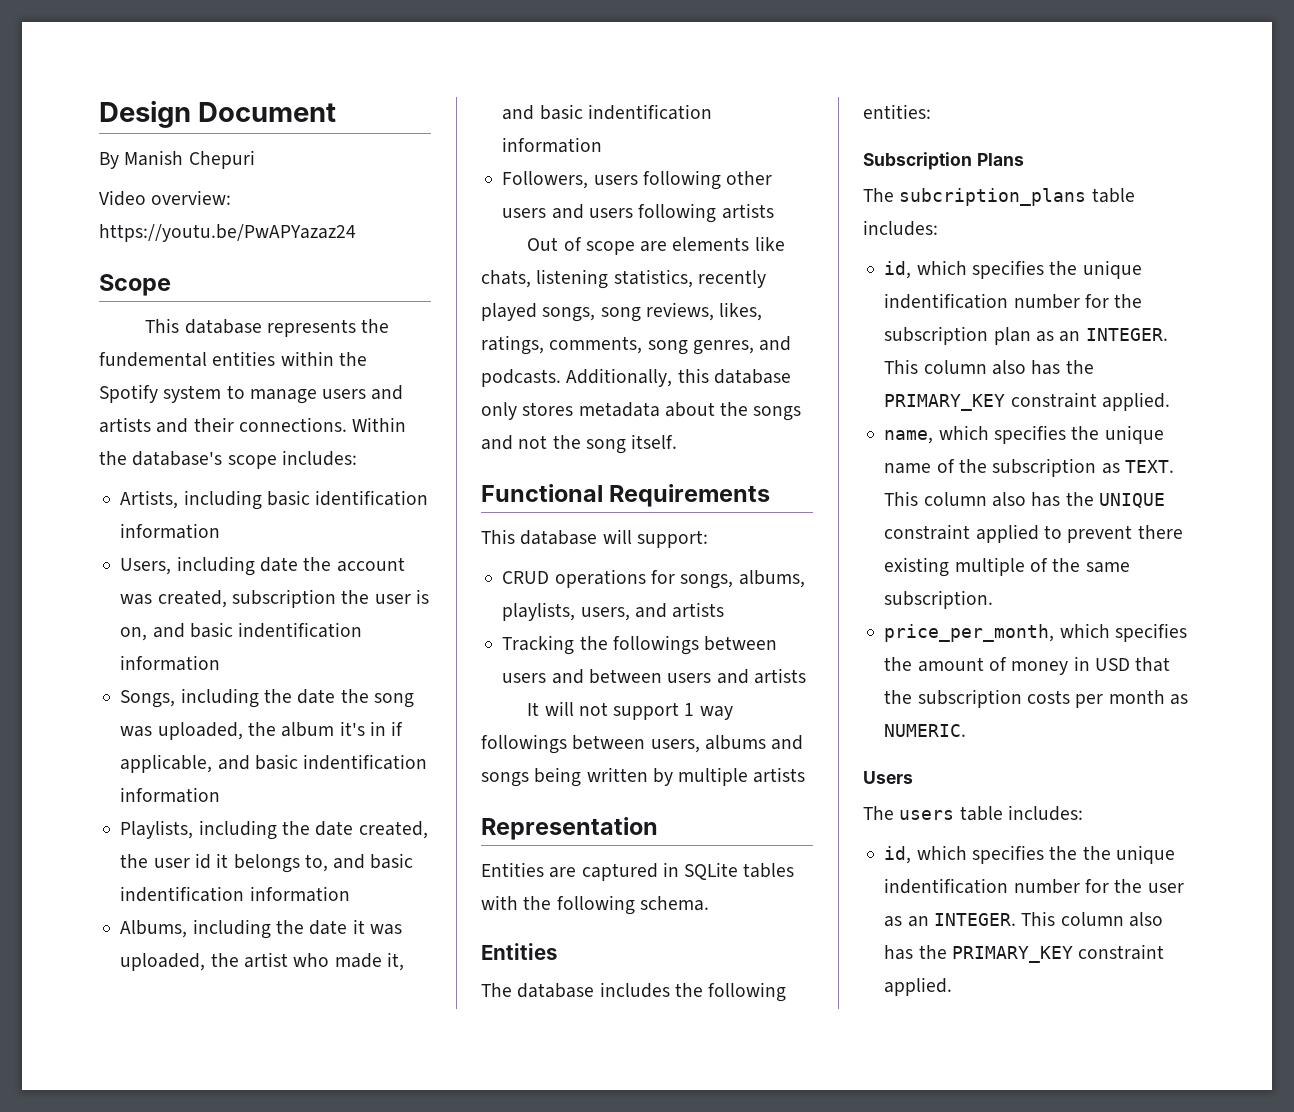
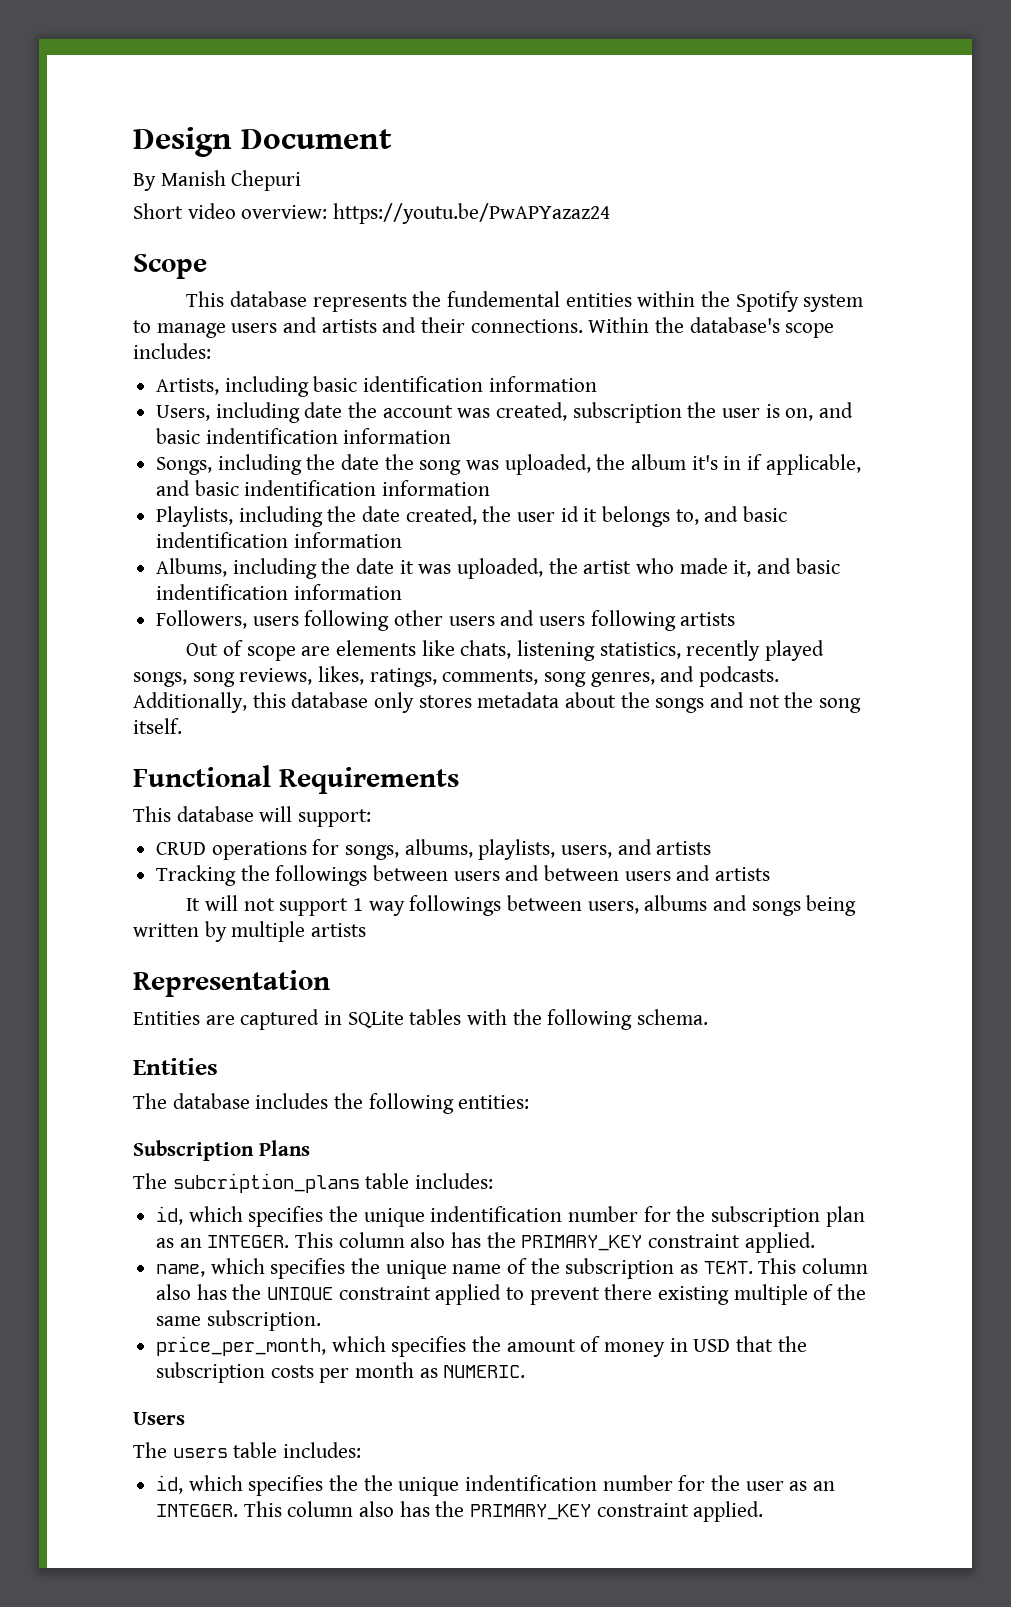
- Video overview: https://youtu.be/PwAPYazaz24
+ Short video overview: https://youtu.be/PwAPYazaz24

